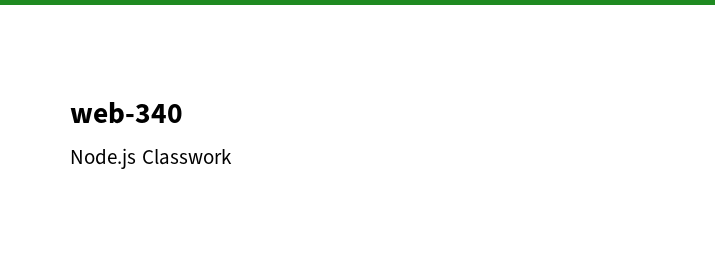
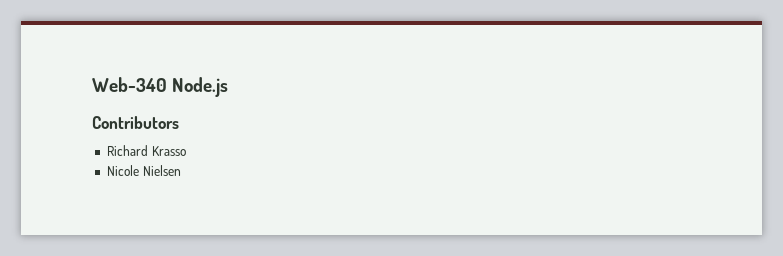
- web-340
- Node.js Classwork
+ Web-340 Node.js
+ Contributors
+ Richard Krasso
+ Nicole Nielsen

